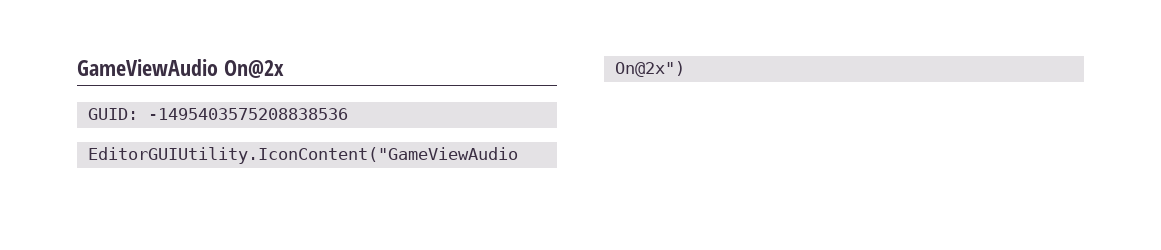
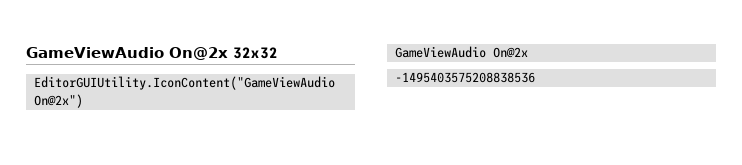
+ GameViewAudio On@2x 32x32
+ EditorGUIUtility.IconContent("GameViewAudio On@2x")
  GameViewAudio On@2x
- GUID: -1495403575208838536
+ -1495403575208838536
- EditorGUIUtility.IconContent("GameViewAudio On@2x")

